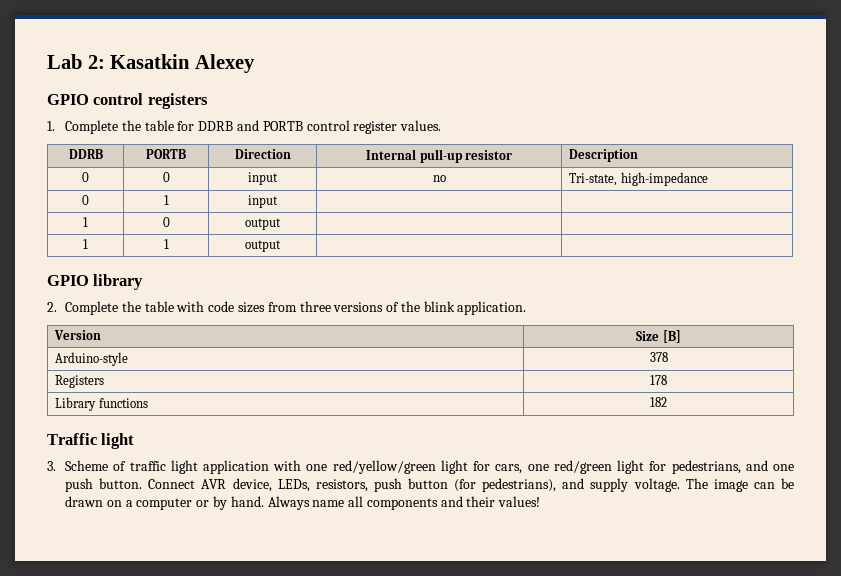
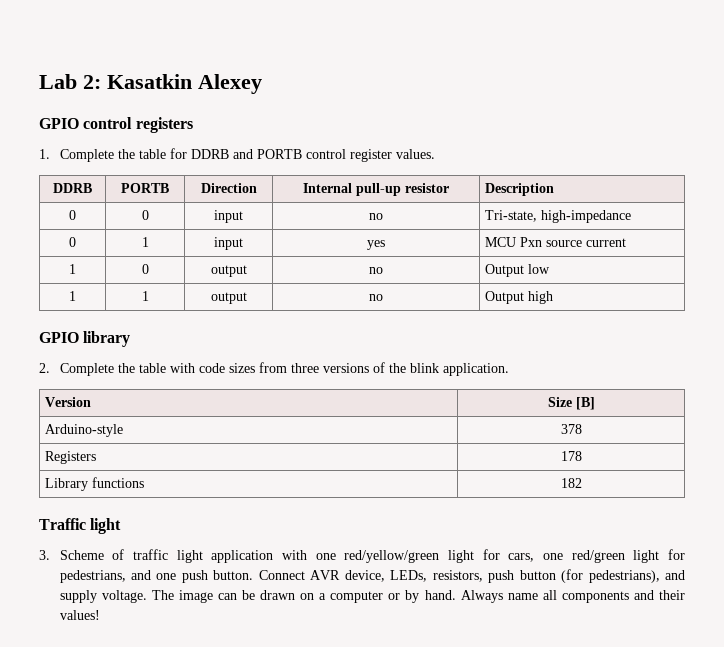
- 0 | 1 | input | |
+ 0 | 1 | input | yes | MCU Pxn source current
- 1 | 0 | output | |
+ 1 | 0 | output | no | Output low
- 1 | 1 | output | |
+ 1 | 1 | output | no | Output high

